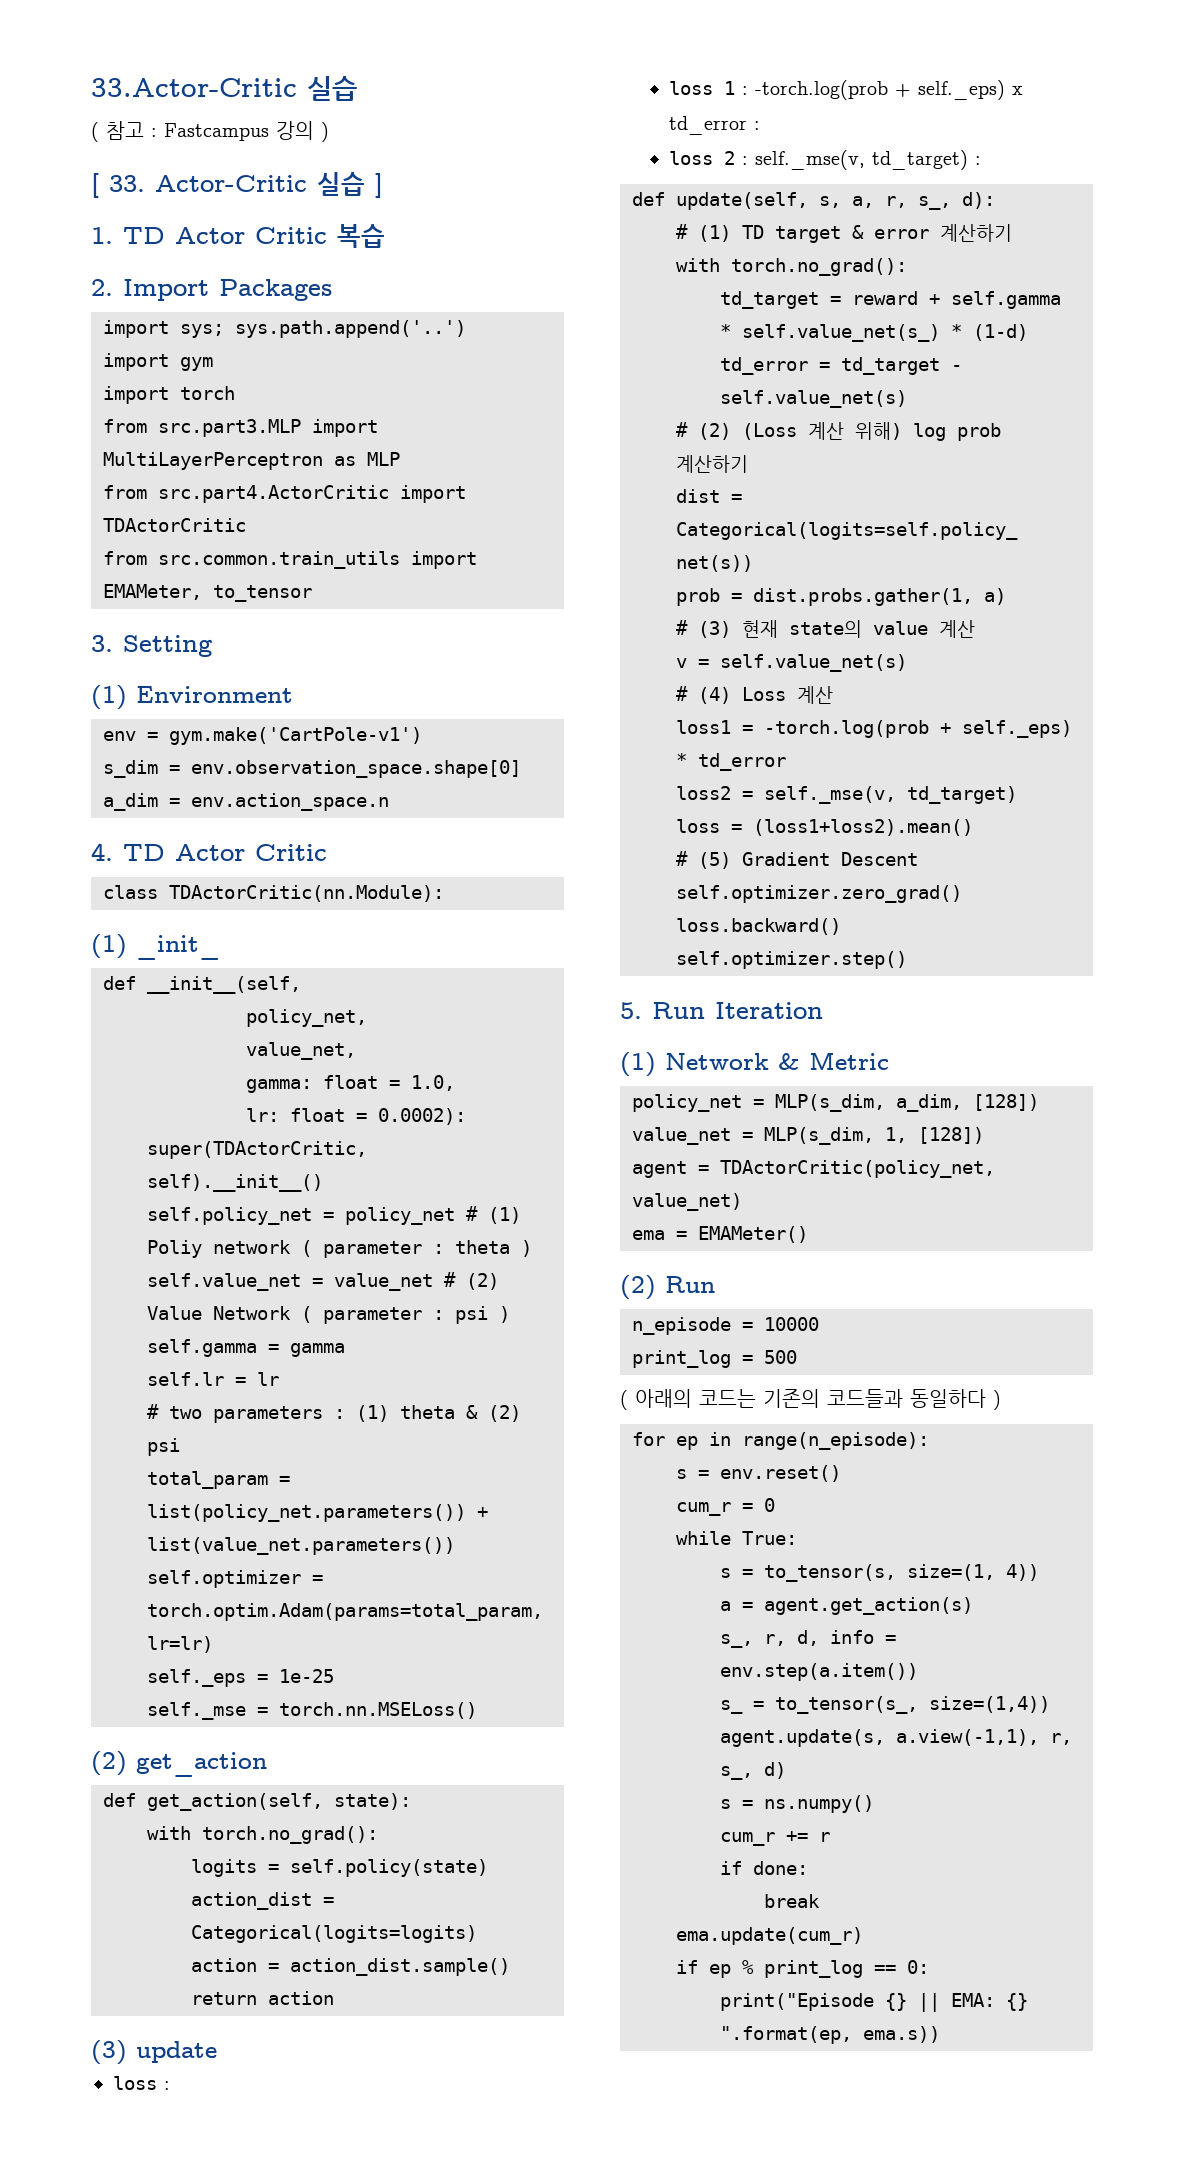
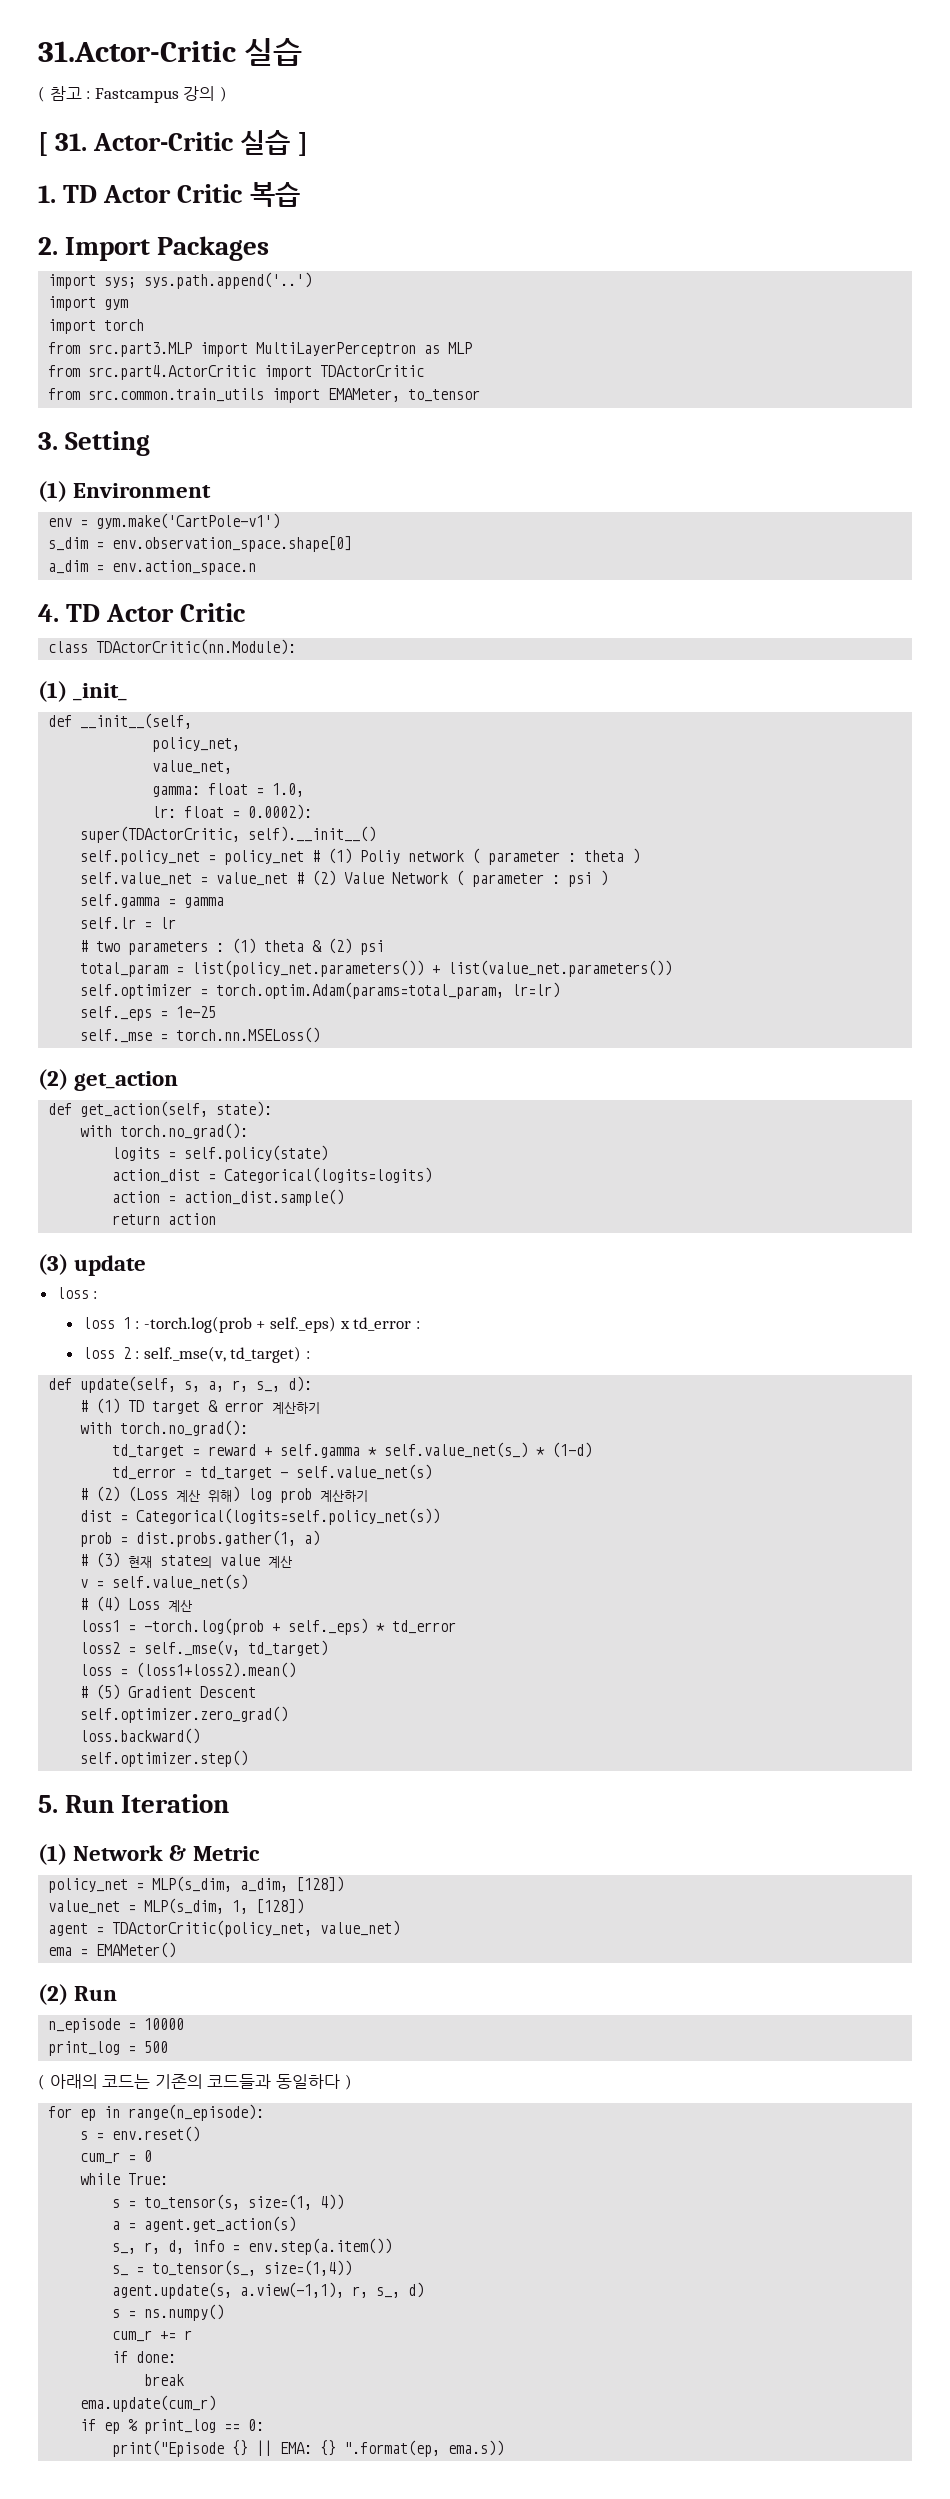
- 33.Actor-Critic 실습
+ 31.Actor-Critic 실습
- [ 33. Actor-Critic 실습 ]
+ [ 31. Actor-Critic 실습 ]

